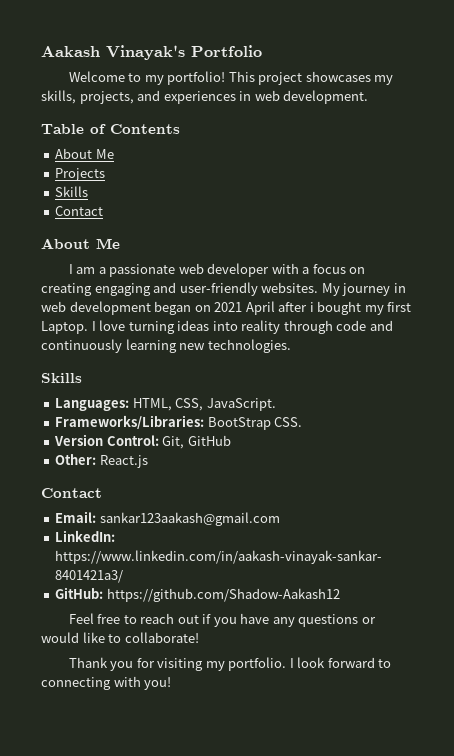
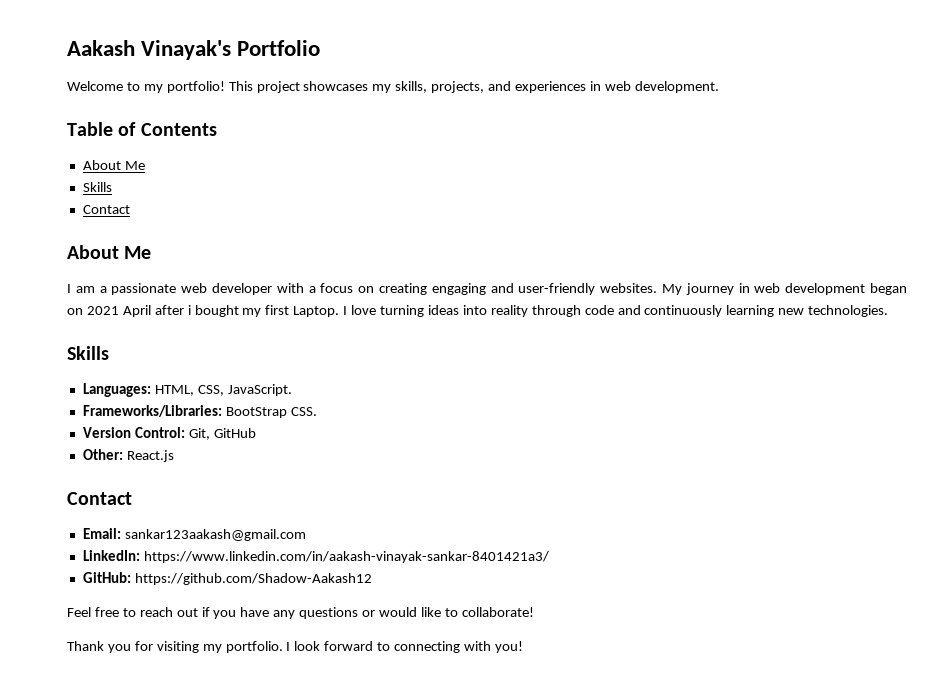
- Projects

